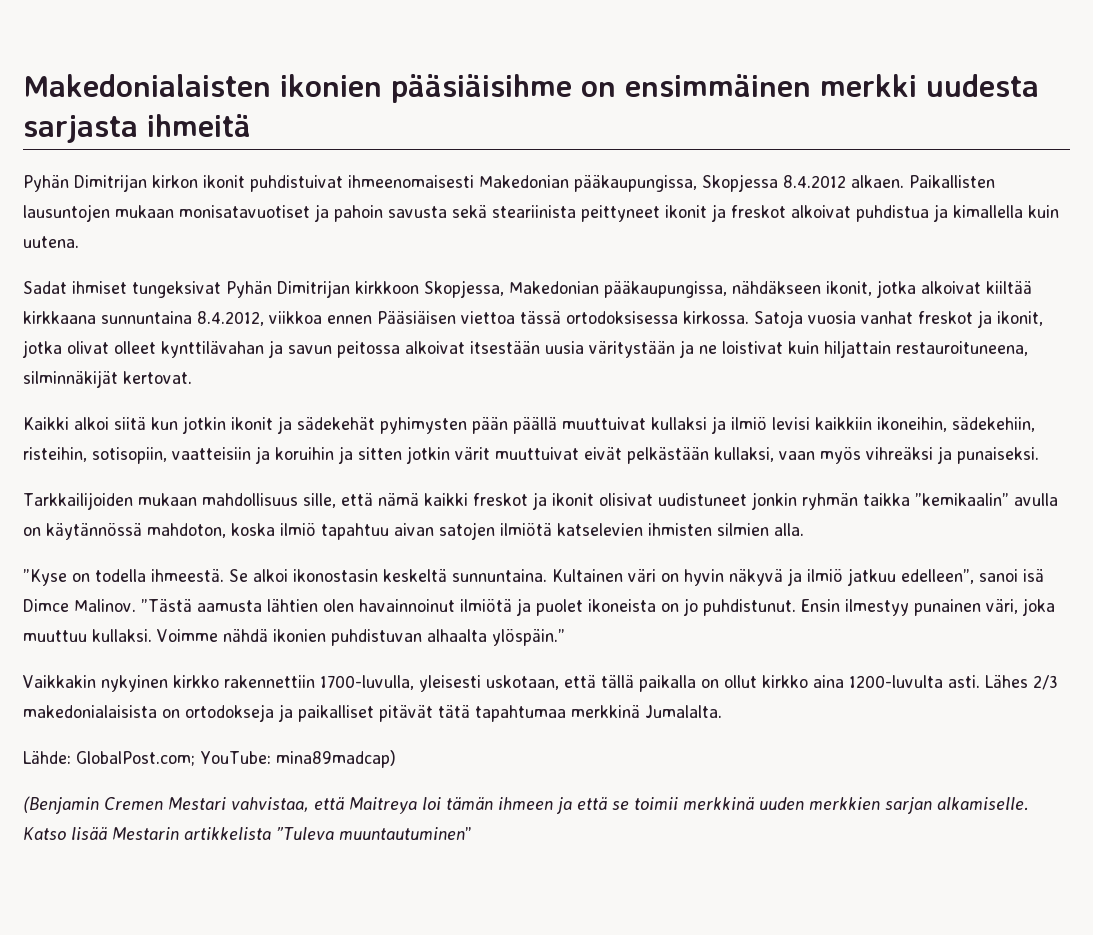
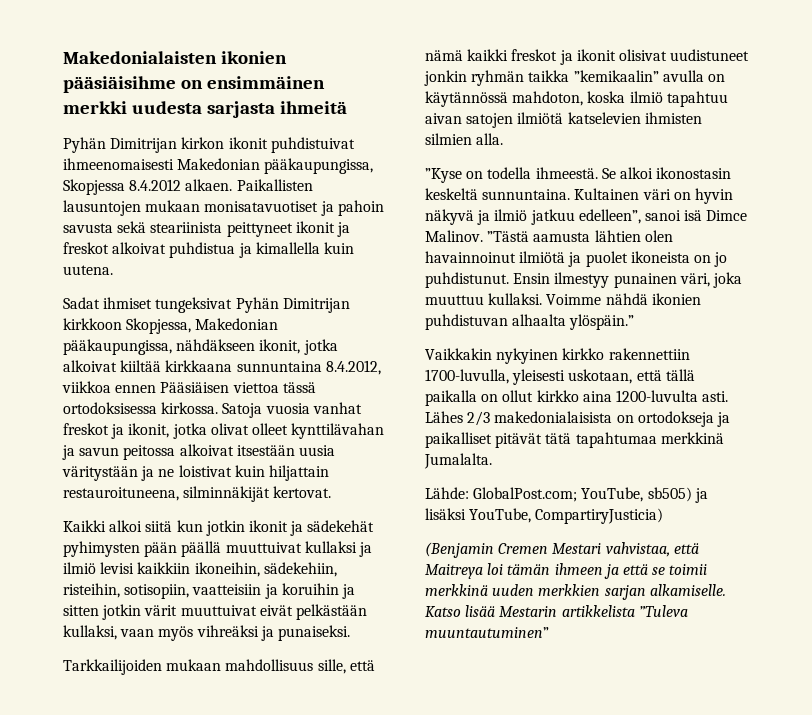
- Lähde: GlobalPost.com; YouTube: mina89madcap)
+ Lähde: GlobalPost.com; YouTube, sb505) ja lisäksi YouTube, CompartiryJusticia)

